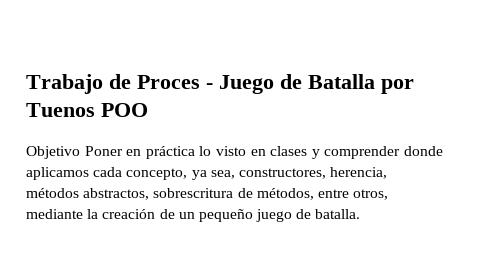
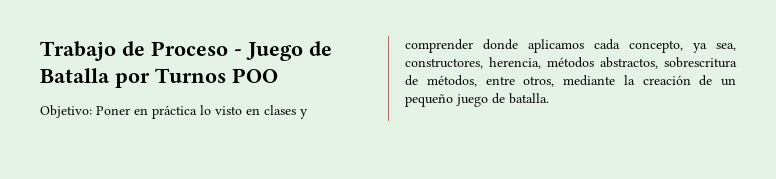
- Trabajo de Proces - Juego de Batalla por Tuenos POO
+ Trabajo de Proceso - Juego de Batalla por Turnos POO
- Objetivo Poner en práctica lo visto en clases y comprender donde aplicamos cada concepto, ya sea, constructores, herencia, métodos abstractos, sobrescritura de métodos, entre otros, mediante la creación de un pequeño juego de batalla.
+ Objetivo: Poner en práctica lo visto en clases y comprender donde aplicamos cada concepto, ya sea, constructores, herencia, métodos abstractos, sobrescritura de métodos, entre otros, mediante la creación de un pequeño juego de batalla.

